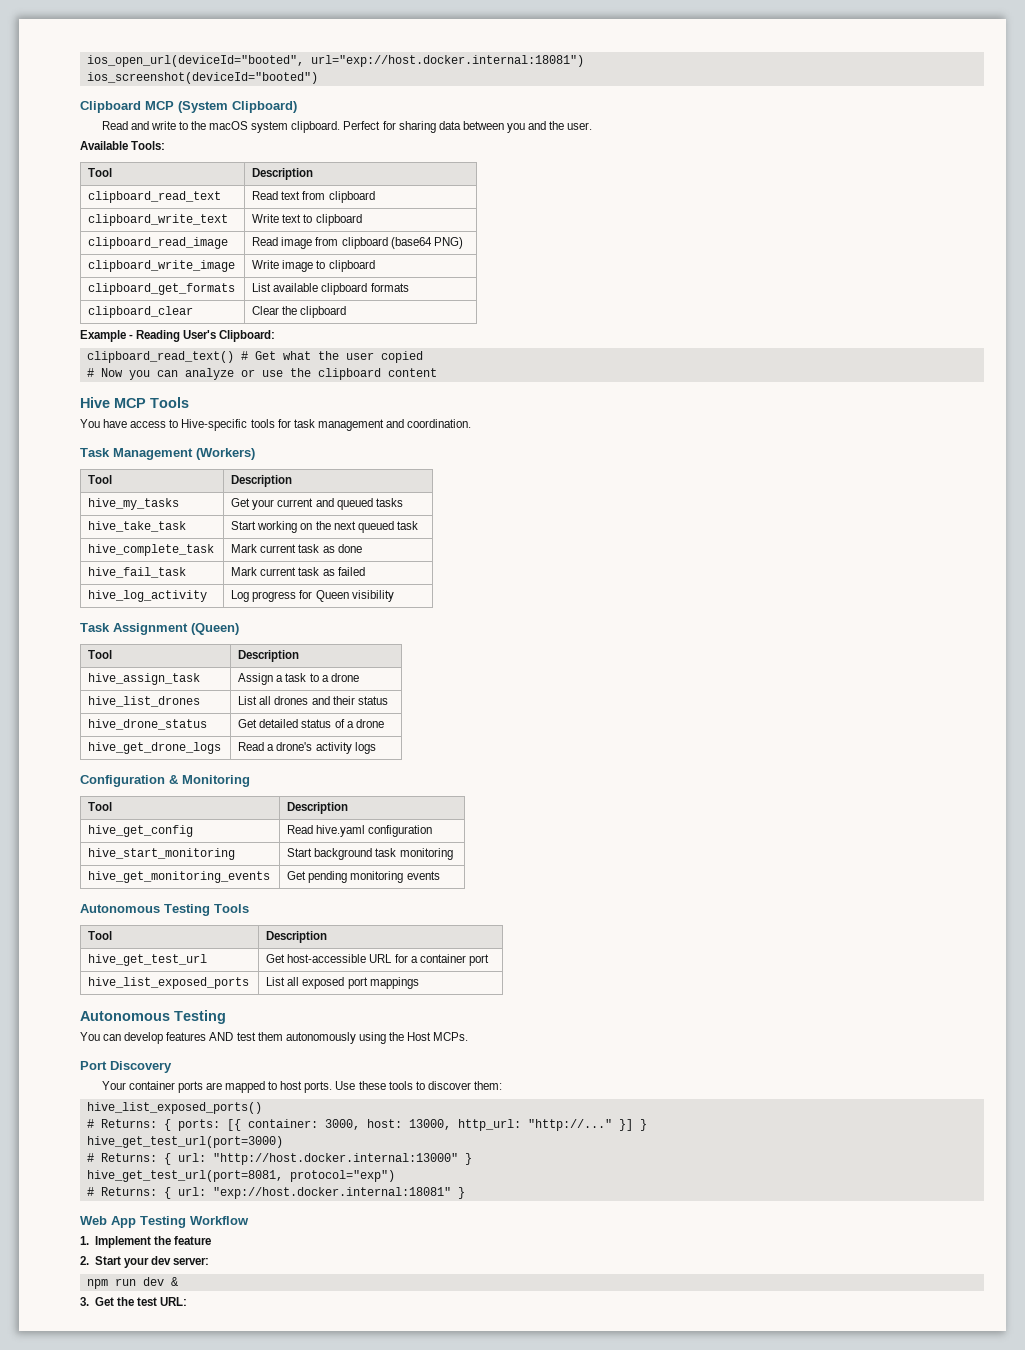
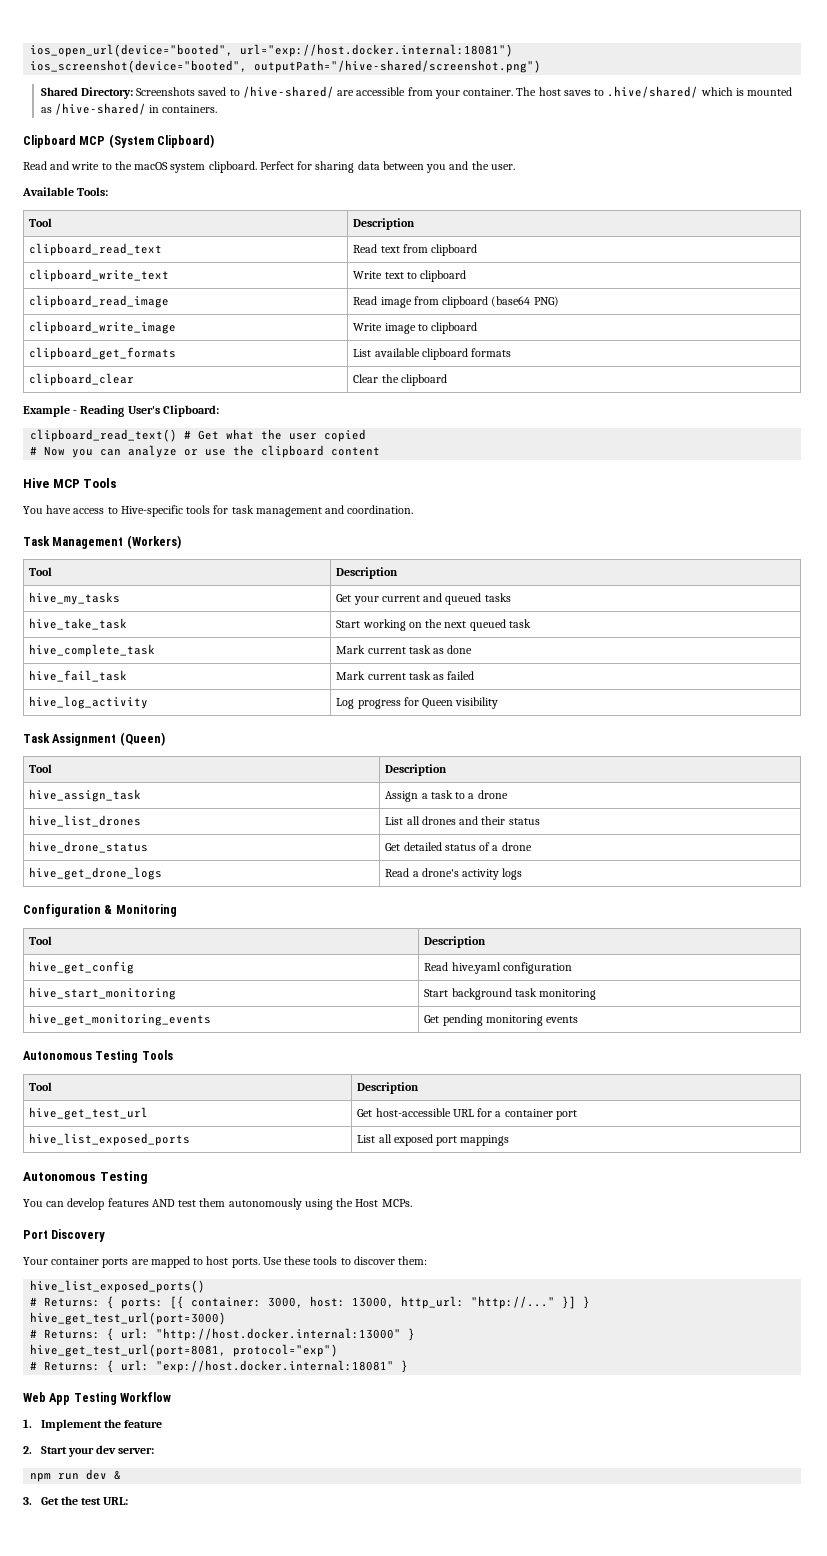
- ios_open_url(deviceId="booted", url="exp://host.docker.internal:18081")
+ ios_open_url(device="booted", url="exp://host.docker.internal:18081")
- ios_screenshot(deviceId="booted")
+ ios_screenshot(device="booted", outputPath="/hive-shared/screenshot.png")
+ Shared Directory: Screenshots saved to /hive-shared/ are accessible from your container. The host saves to .hive/shared/ which is mounted as /hive-shared/ in containers.

